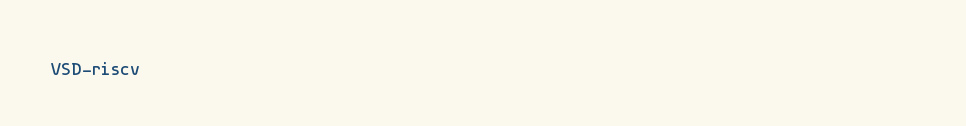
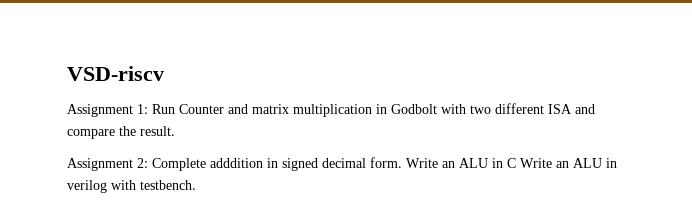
+ Assignment 1: Run Counter and matrix multiplication in Godbolt with two different ISA and compare the result.
+ Assignment 2: Complete adddition in signed decimal form. Write an ALU in C Write an ALU in verilog with testbench.

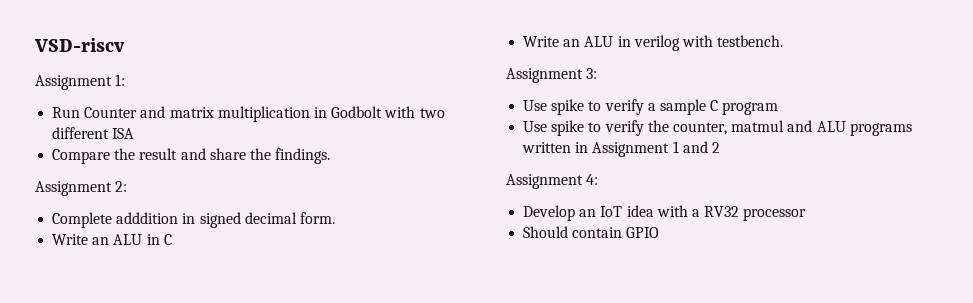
- Assignment 1: Run Counter and matrix multiplication in Godbolt with two different ISA and compare the result.
+ Assignment 1:
+ Run Counter and matrix multiplication in Godbolt with two different ISA
+ Compare the result and share the findings.
- Assignment 2: Complete adddition in signed decimal form. Write an ALU in C Write an ALU in verilog with testbench.
+ Assignment 2:
+ Complete adddition in signed decimal form.
+ Write an ALU in C
+ Write an ALU in verilog with testbench.
+ Assignment 3:
+ Use spike to verify a sample C program
+ Use spike to verify the counter, matmul and ALU programs written in Assignment 1 and 2
+ Assignment 4:
+ Develop an IoT idea with a RV32 processor
+ Should contain GPIO

